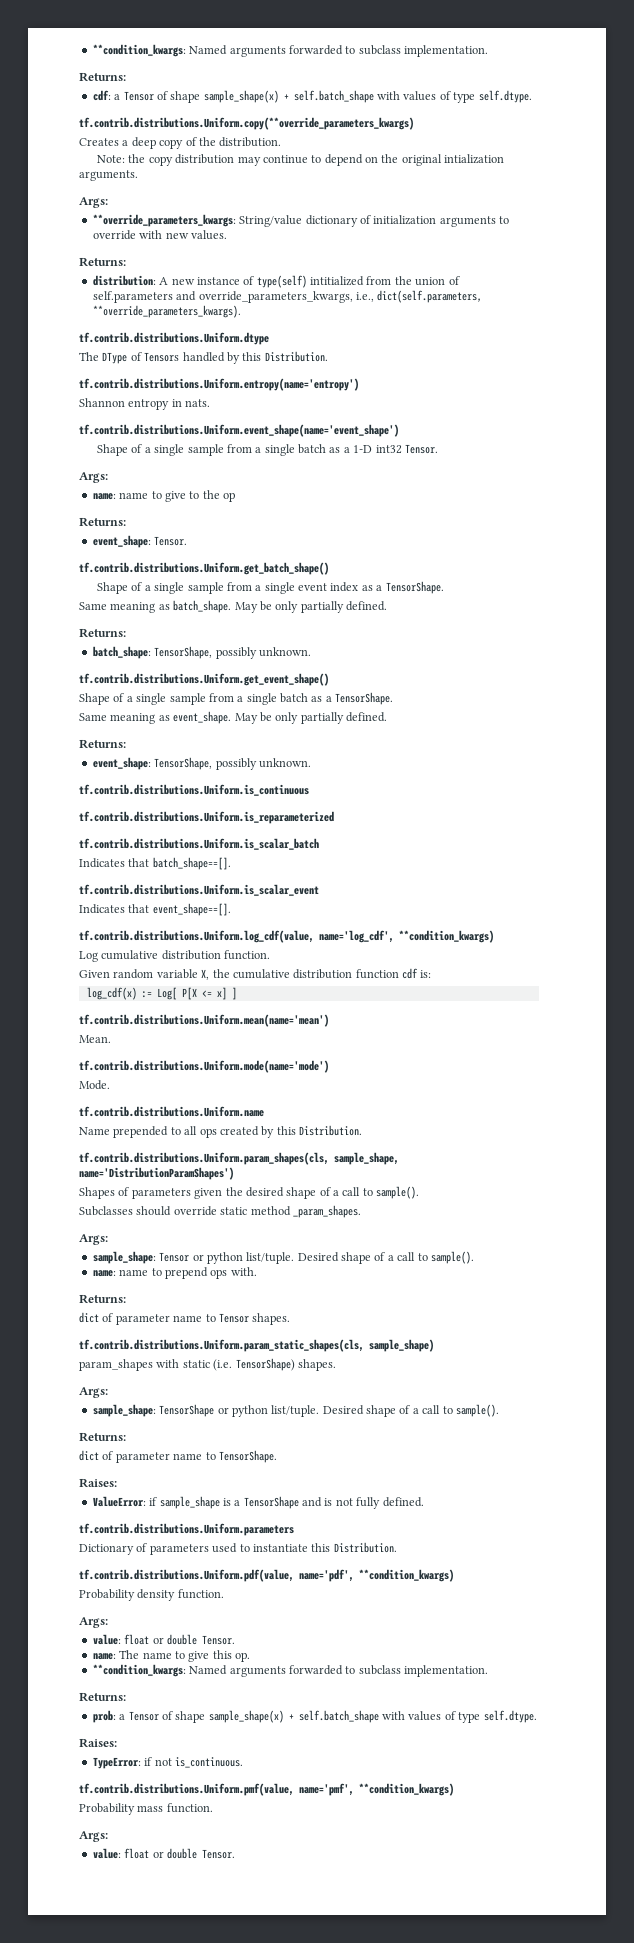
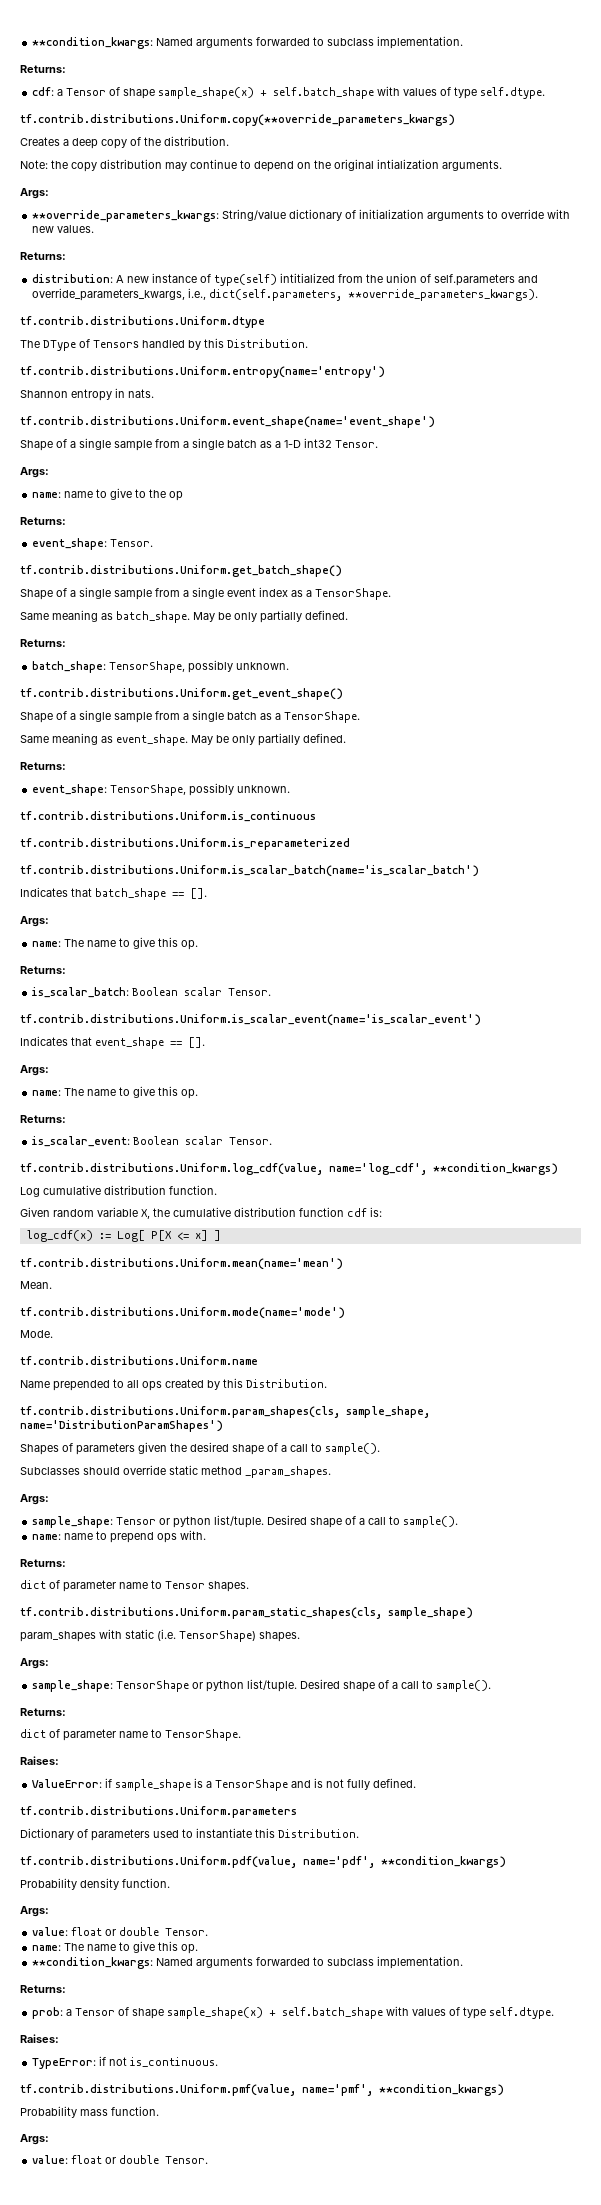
- tf.contrib.distributions.Uniform.is_scalar_batch
- Indicates that batch_shape==[].
- tf.contrib.distributions.Uniform.is_scalar_event
- Indicates that event_shape==[].
+ tf.contrib.distributions.Uniform.is_scalar_batch(name='is_scalar_batch')
+ Indicates that batch_shape == [].
+ Args:
+ name: The name to give this op.
+ Returns:
+ is_scalar_batch: Boolean scalar Tensor.
+ tf.contrib.distributions.Uniform.is_scalar_event(name='is_scalar_event')
+ Indicates that event_shape == [].
+ Args:
+ name: The name to give this op.
+ Returns:
+ is_scalar_event: Boolean scalar Tensor.

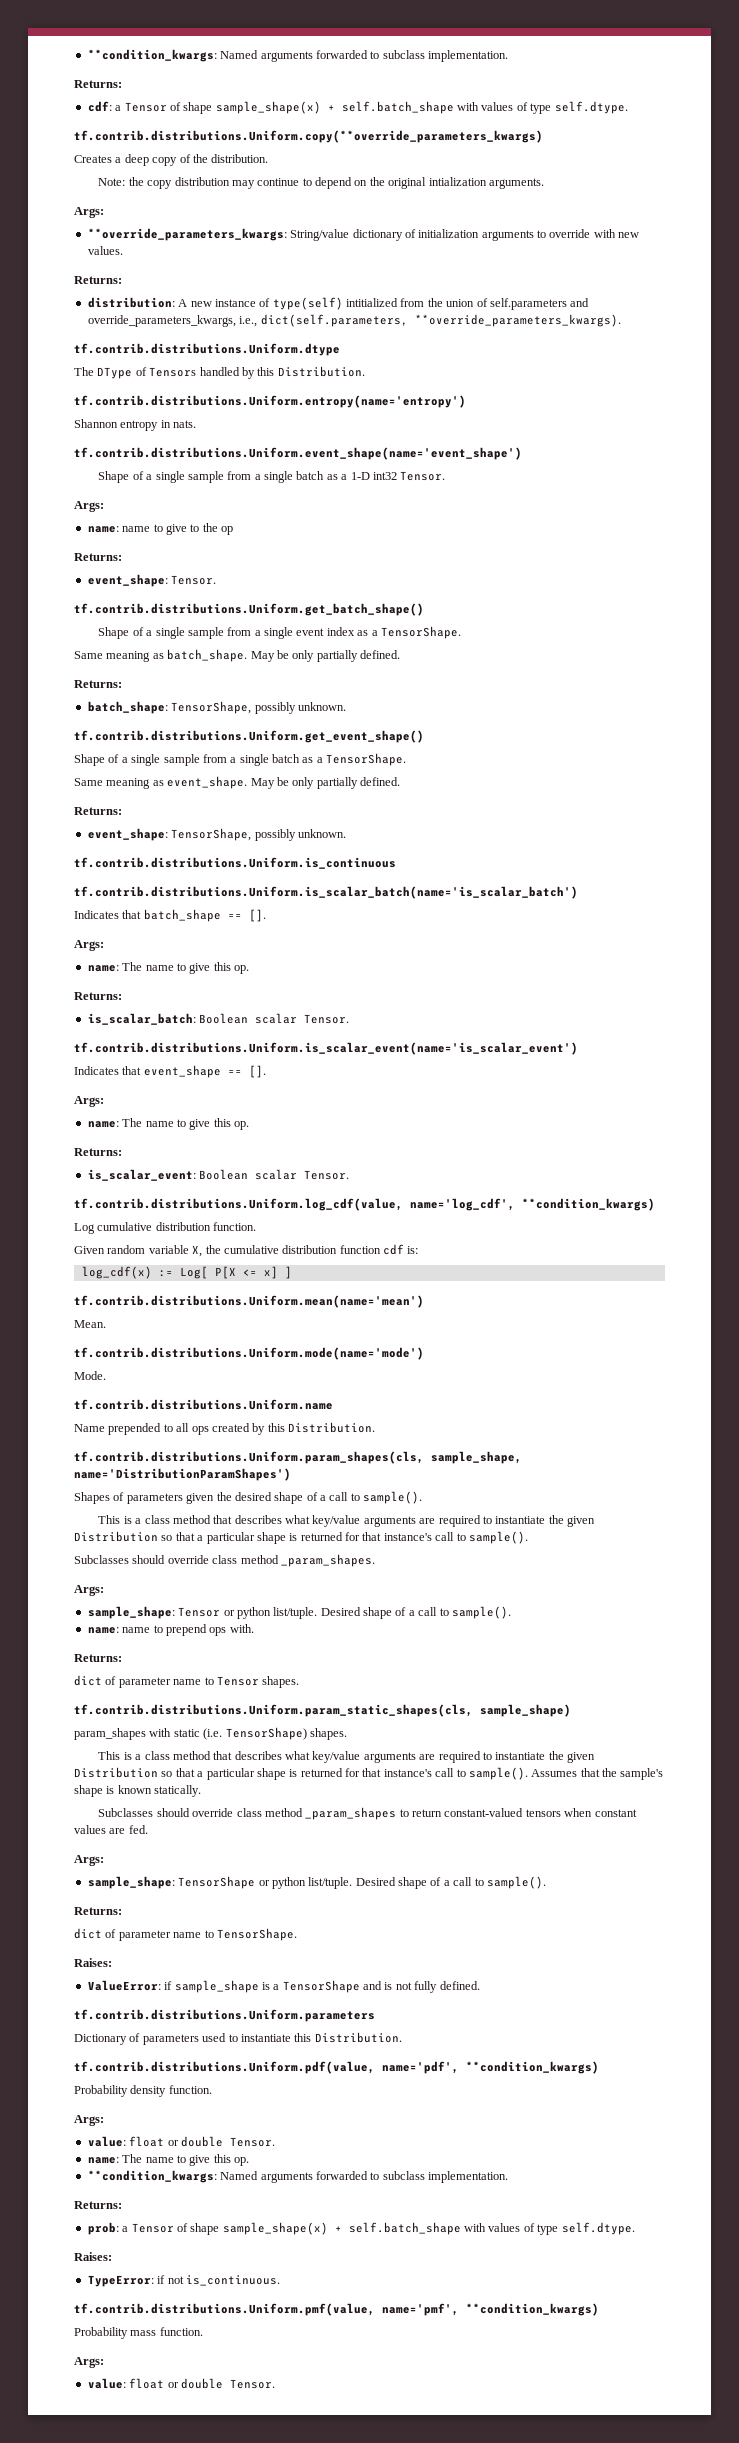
- tf.contrib.distributions.Uniform.is_reparameterized
  Shapes of parameters given the desired shape of a call to sample().
- Subclasses should override static method _param_shapes.
+ This is a class method that describes what key/value arguments are required to instantiate the given Distribution so that a particular shape is returned for that instance's call to sample().
+ Subclasses should override class method _param_shapes.
+ This is a class method that describes what key/value arguments are required to instantiate the given Distribution so that a particular shape is returned for that instance's call to sample(). Assumes that the sample's shape is known statically.
+ Subclasses should override class method _param_shapes to return constant-valued tensors when constant values are fed.

